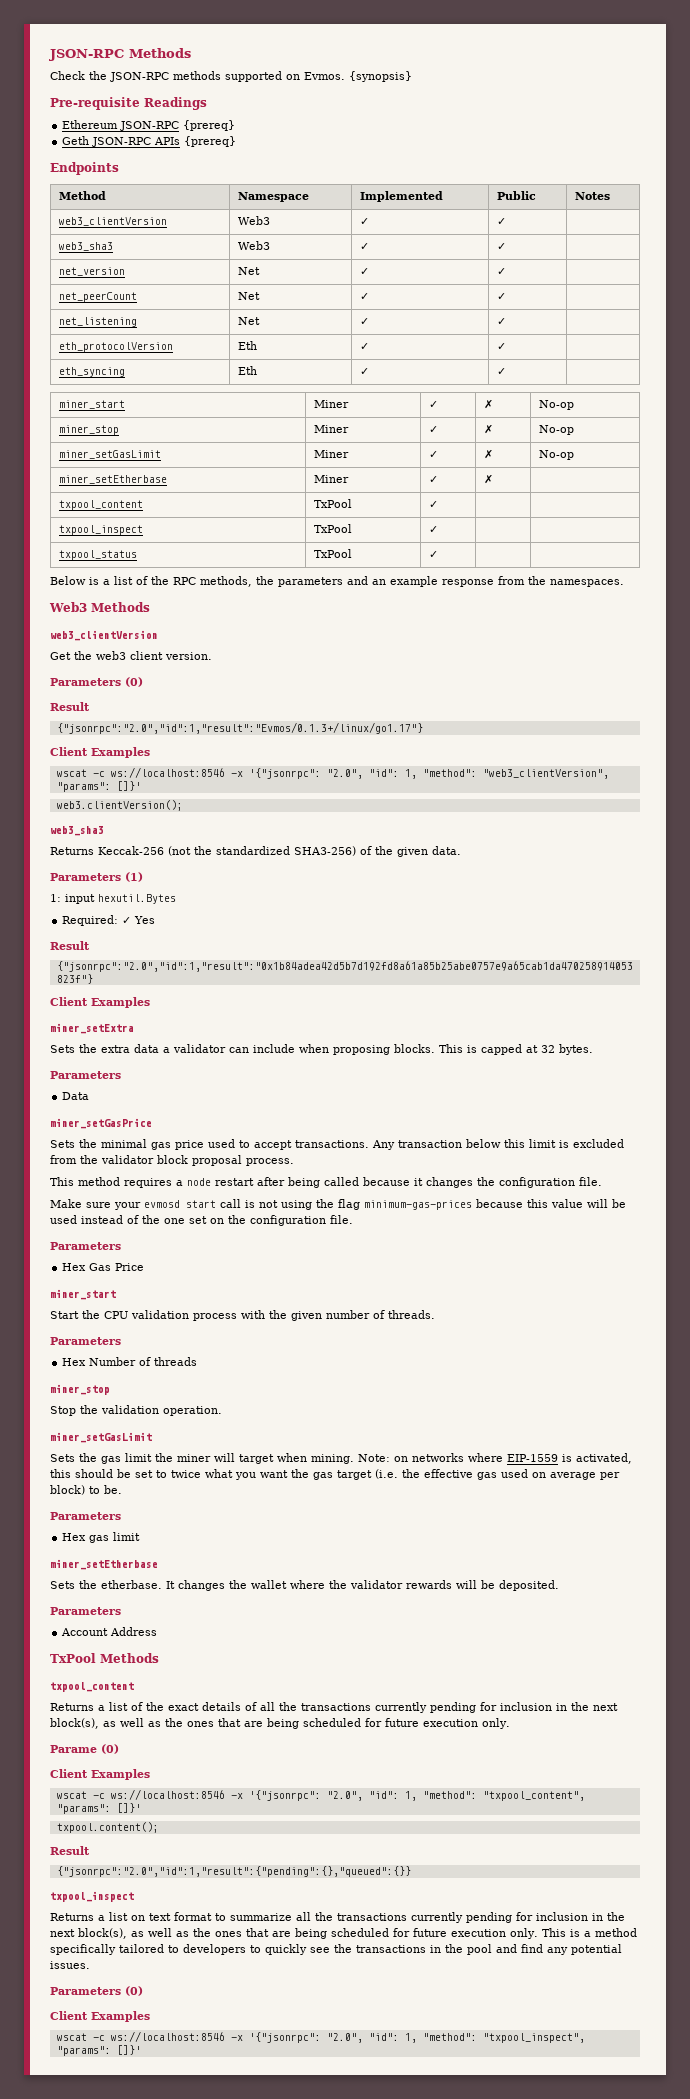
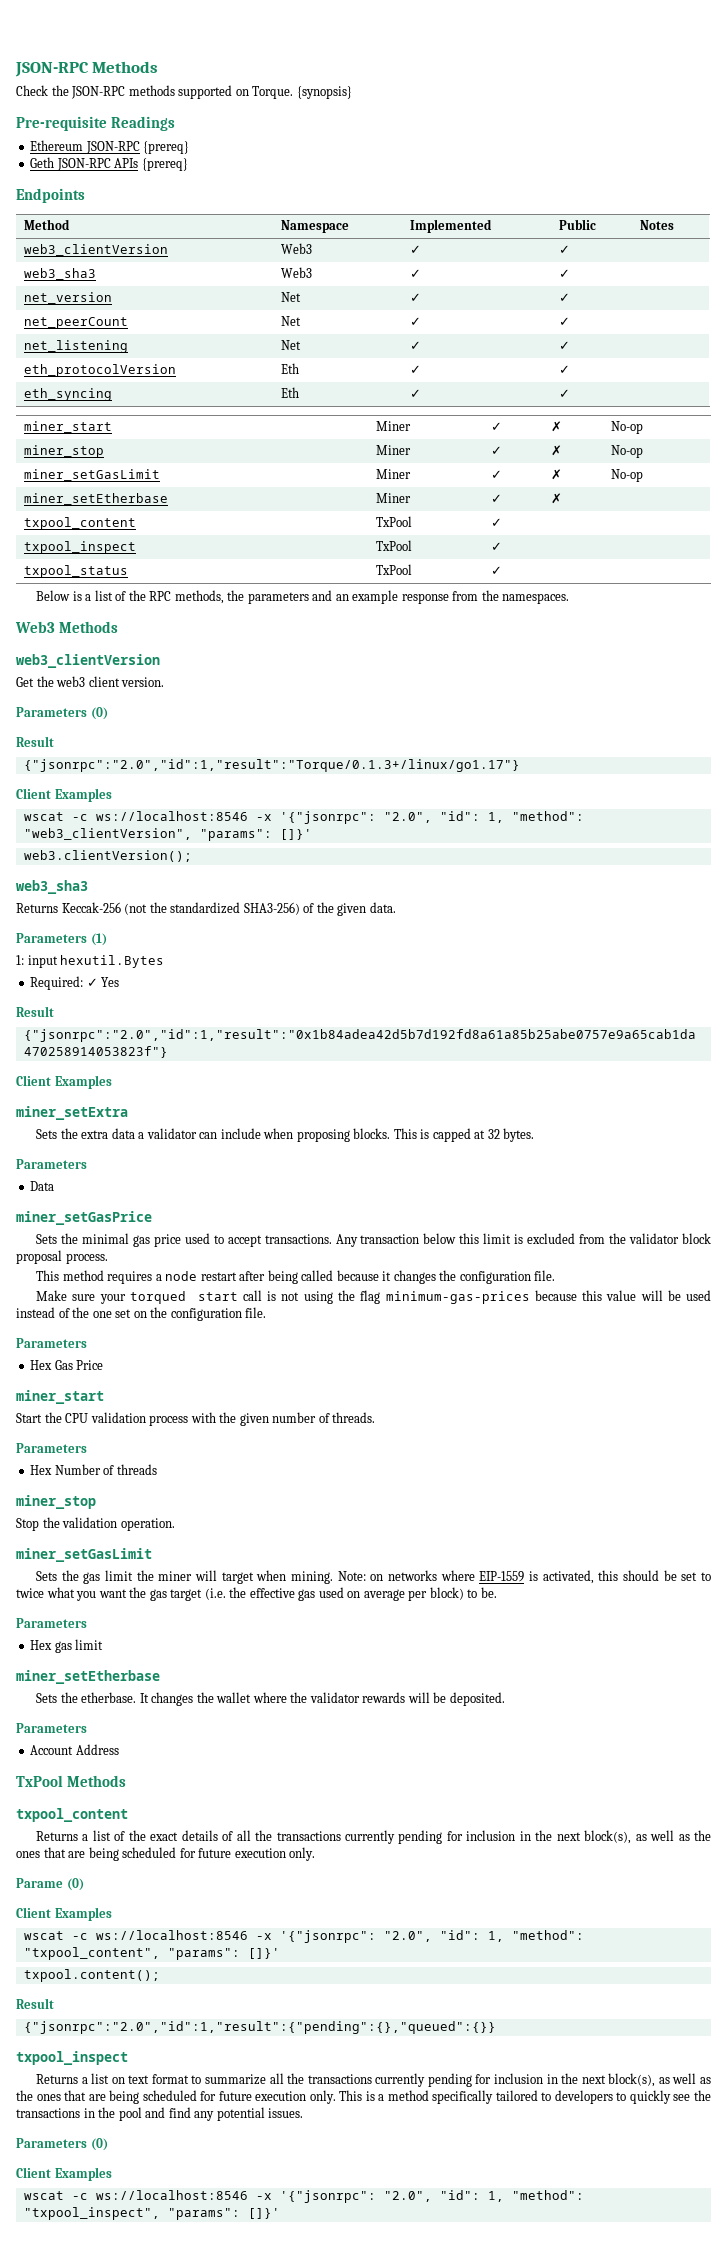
- Check the JSON-RPC methods supported on Evmos.
+ Check the JSON-RPC methods supported on Torque.
- {"jsonrpc":"2.0","id":1,"result":"Evmos/0.1.3+/linux/go1.17"}
+ {"jsonrpc":"2.0","id":1,"result":"Torque/0.1.3+/linux/go1.17"}
- Make sure your evmosd start call is not using the flag minimum-gas-prices because this value will be used instead of the one set on the configuration file.
+ Make sure your torqued start call is not using the flag minimum-gas-prices because this value will be used instead of the one set on the configuration file.

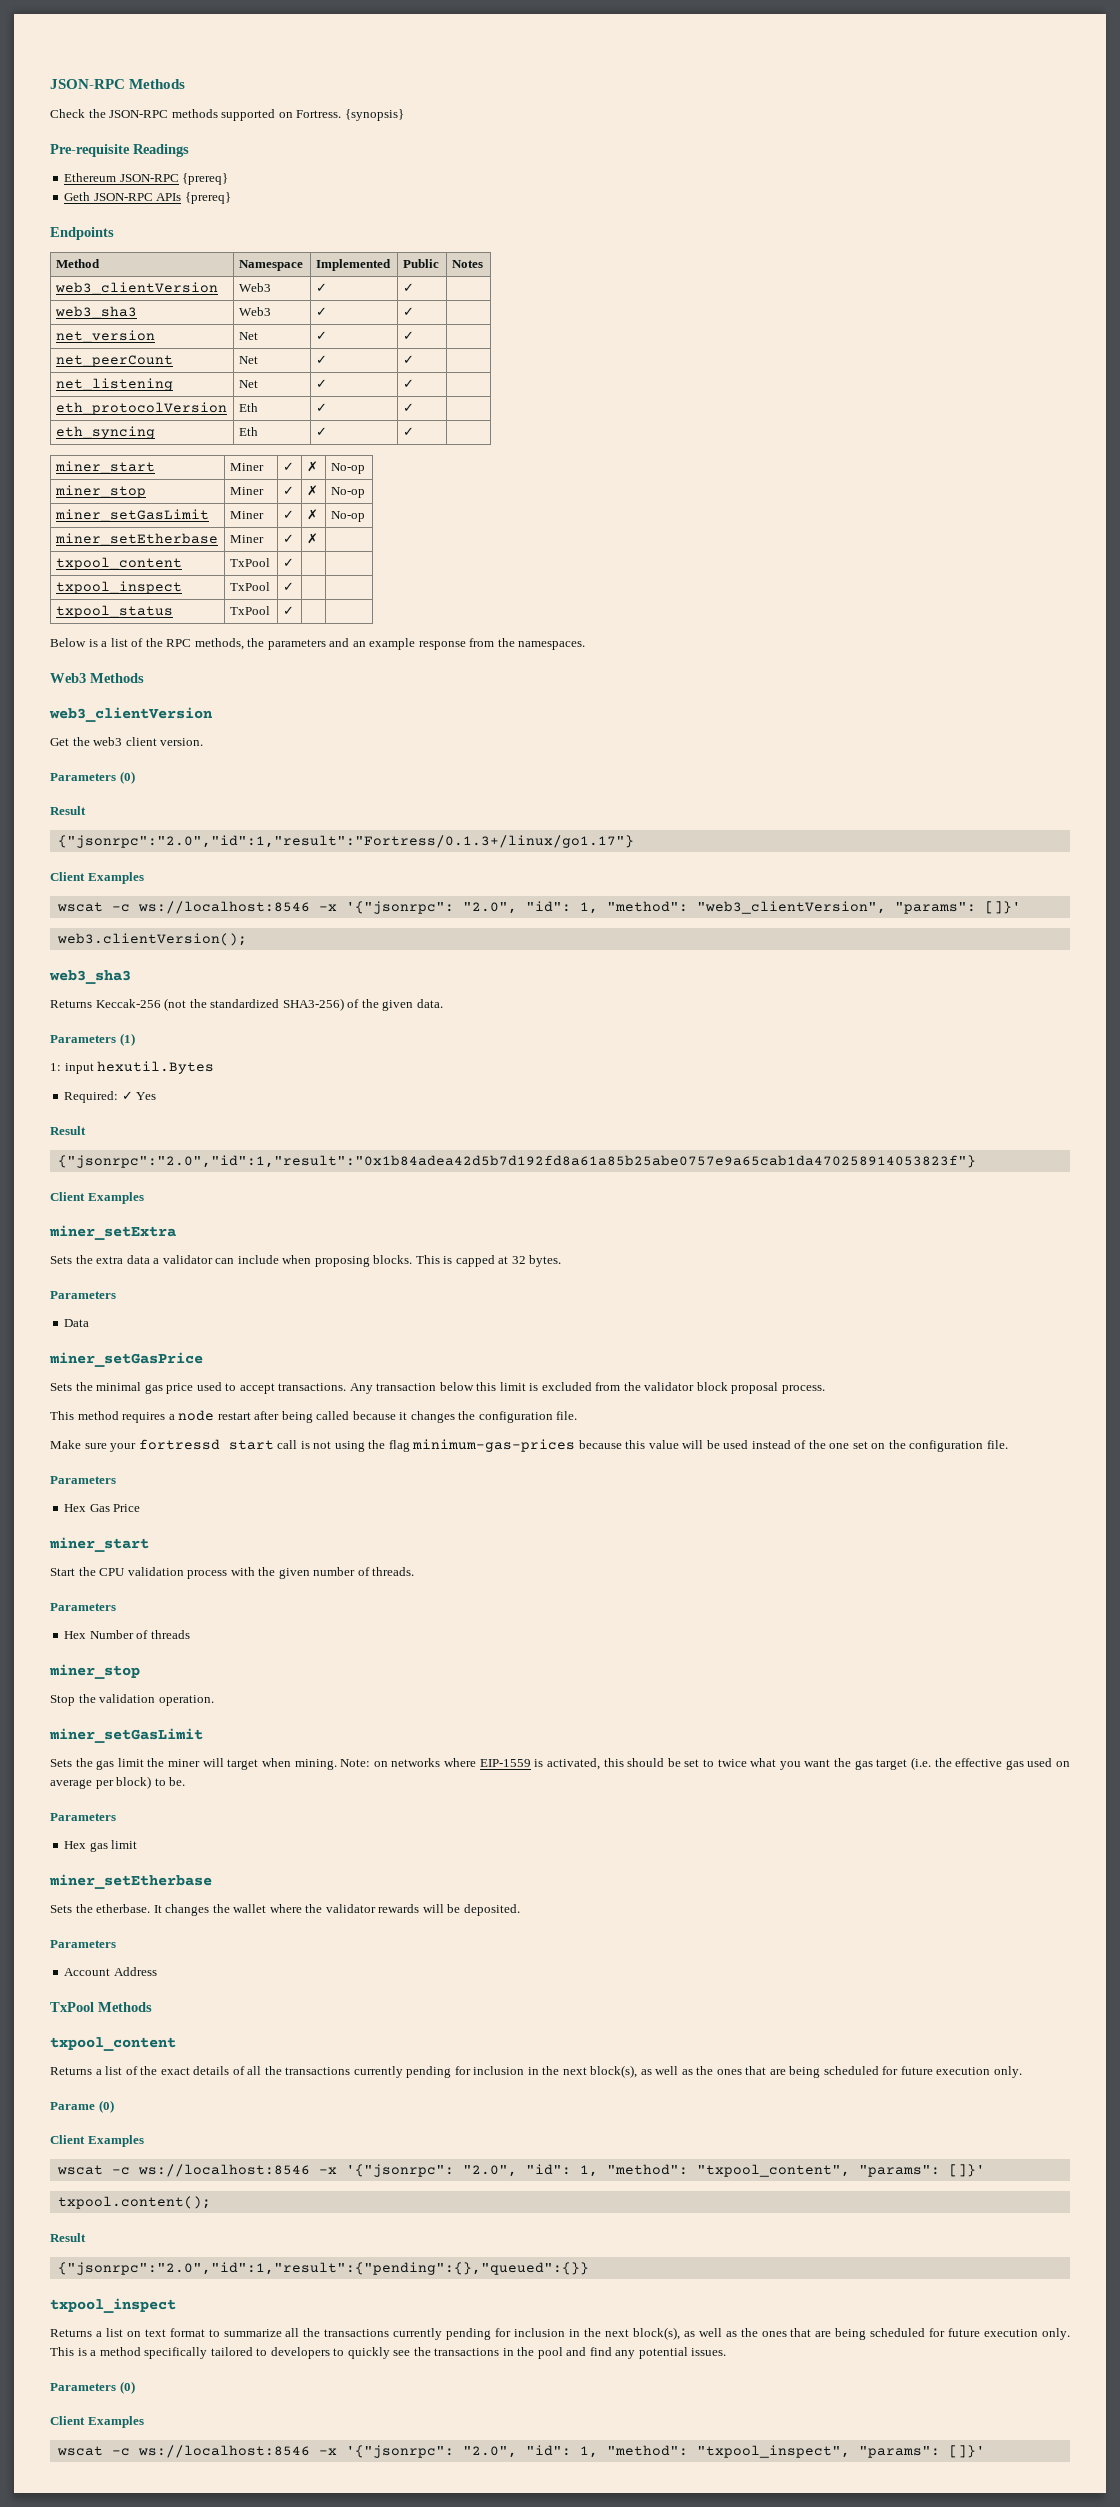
- Check the JSON-RPC methods supported on Torque.
+ Check the JSON-RPC methods supported on Fortress.
- {"jsonrpc":"2.0","id":1,"result":"Torque/0.1.3+/linux/go1.17"}
+ {"jsonrpc":"2.0","id":1,"result":"Fortress/0.1.3+/linux/go1.17"}
- Make sure your torqued start call is not using the flag minimum-gas-prices because this value will be used instead of the one set on the configuration file.
+ Make sure your fortressd start call is not using the flag minimum-gas-prices because this value will be used instead of the one set on the configuration file.

